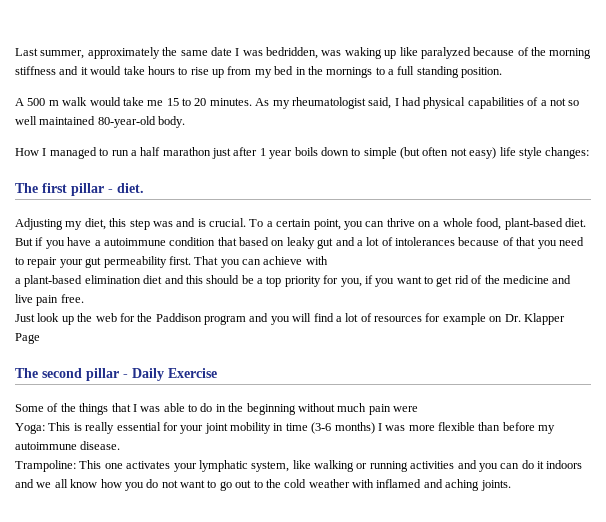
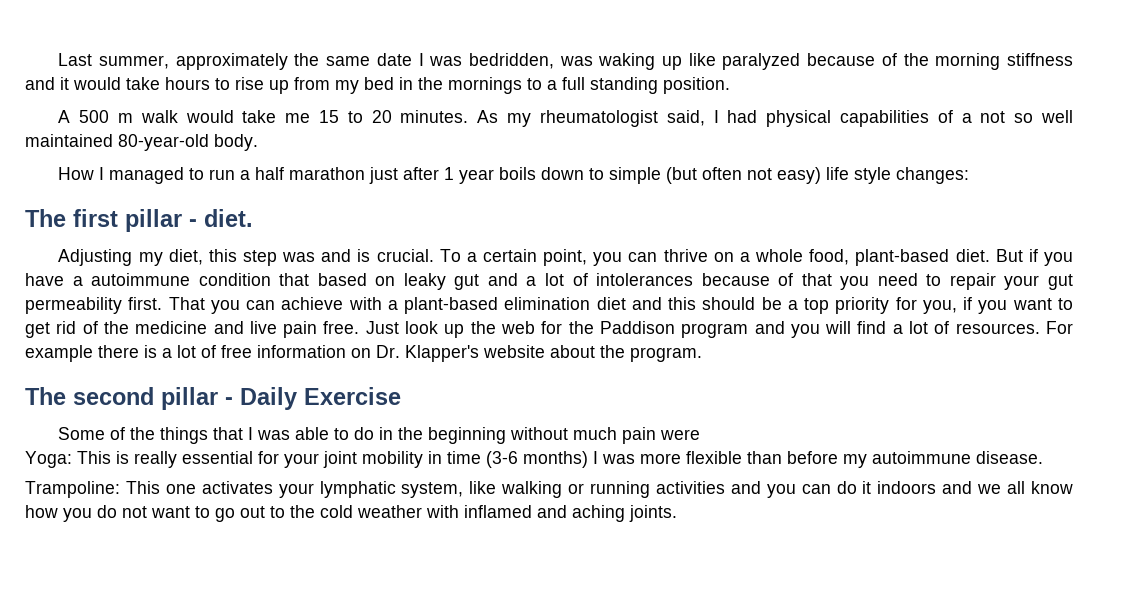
- That you can achieve with
- a plant-based elimination diet and this should be a top priority for you, if you want to get rid of the medicine and live pain free.
- Just look up the web for the Paddison program and you will find a lot of resources for example on Dr. Klapper Page
+ That you can achieve with a plant-based elimination diet and this should be a top priority for you, if you want to get rid of the medicine and live pain free. Just look up the web for the Paddison program and you will find a lot of resources. For example there is a lot of free information on Dr. Klapper's website about the program.

